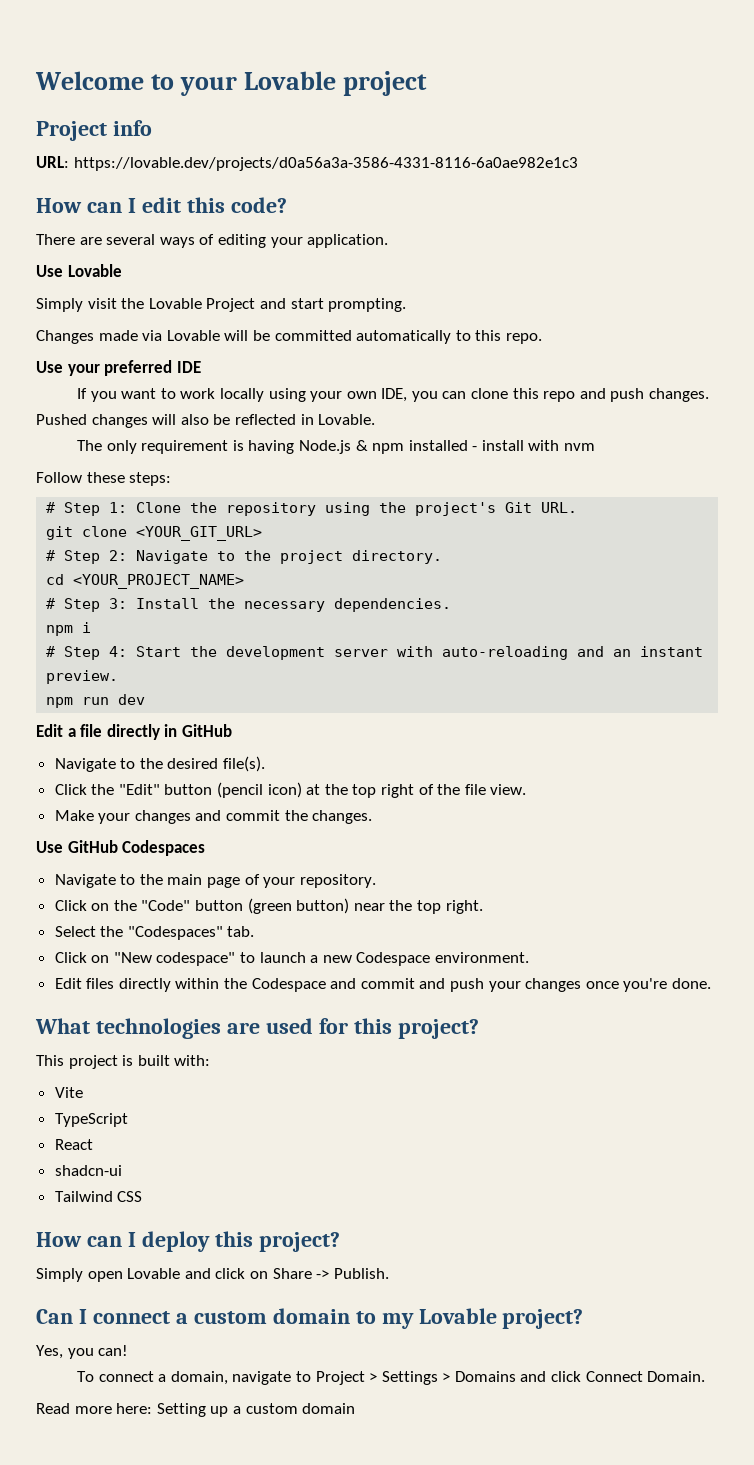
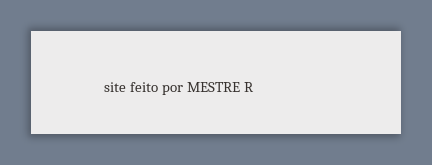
- Welcome to your Lovable project
- Project info
- URL: https://lovable.dev/projects/d0a56a3a-3586-4331-8116-6a0ae982e1c3
- How can I edit this code?
- There are several ways of editing your application.
- Use Lovable
- Simply visit the Lovable Project and start prompting.
- Changes made via Lovable will be committed automatically to this repo.
- Use your preferred IDE
- If you want to work locally using your own IDE, you can clone this repo and push changes. Pushed changes will also be reflected in Lovable.
- The only requirement is having Node.js & npm installed - install with nvm
- Follow these steps:
- # Step 1: Clone the repository using the project's Git URL.
- git clone <YOUR_GIT_URL>
- # Step 2: Navigate to the project directory.
- cd <YOUR_PROJECT_NAME>
- # Step 3: Install the necessary dependencies.
- npm i
- # Step 4: Start the development server with auto-reloading and an instant preview.
- npm run dev
- Edit a file directly in GitHub
- Navigate to the desired file(s).
- Click the "Edit" button (pencil icon) at the top right of the file view.
- Make your changes and commit the changes.
- Use GitHub Codespaces
- Navigate to the main page of your repository.
- Click on the "Code" button (green button) near the top right.
- Select the "Codespaces" tab.
- Click on "New codespace" to launch a new Codespace environment.
- Edit files directly within the Codespace and commit and push your changes once you're done.
- What technologies are used for this project?
- This project is built with:
- Vite
- TypeScript
- React
- shadcn-ui
- Tailwind CSS
- How can I deploy this project?
- Simply open Lovable and click on Share -> Publish.
- Can I connect a custom domain to my Lovable project?
- Yes, you can!
- To connect a domain, navigate to Project > Settings > Domains and click Connect Domain.
- Read more here: Setting up a custom domain
+ site feito por MESTRE R

